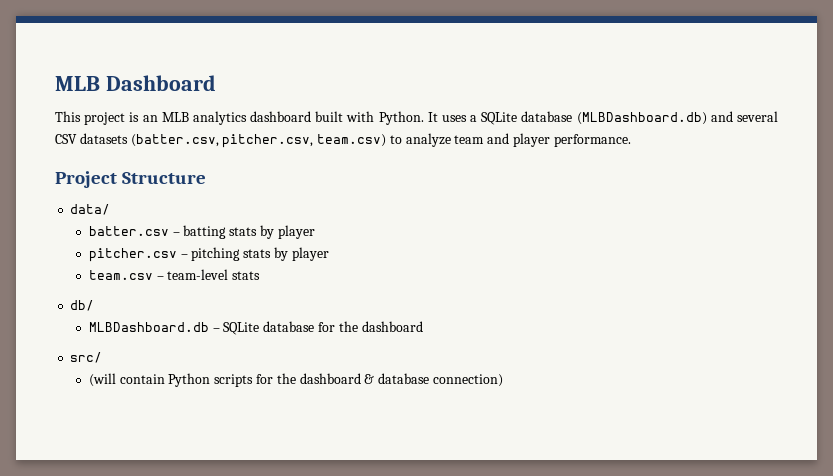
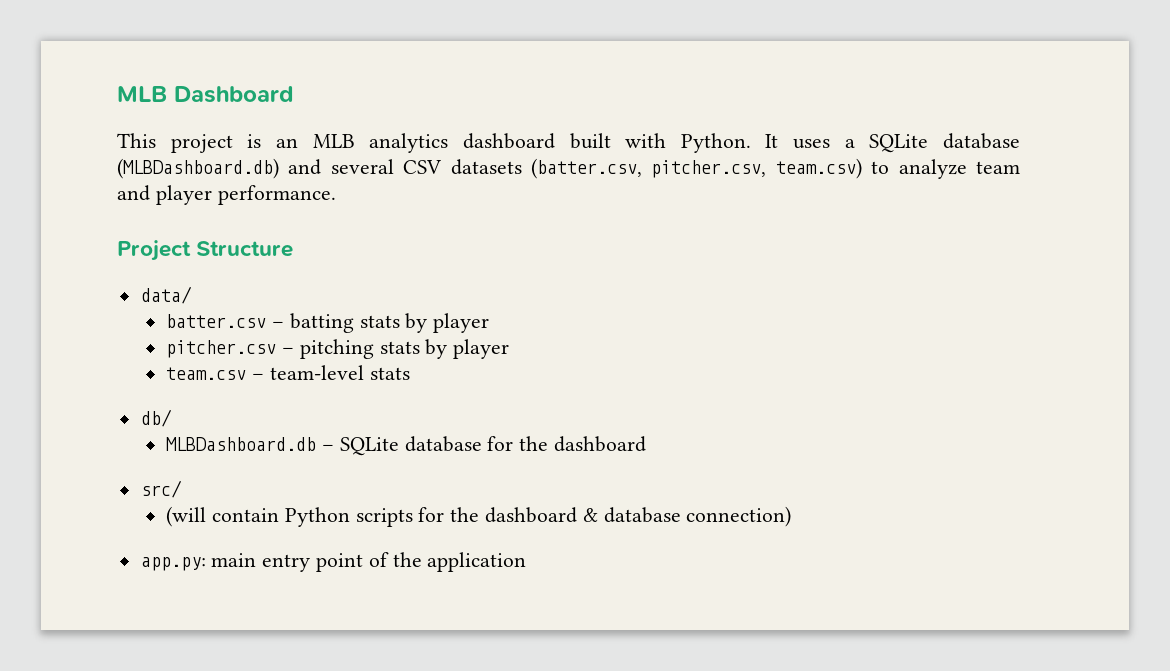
+ app.py: main entry point of the application

